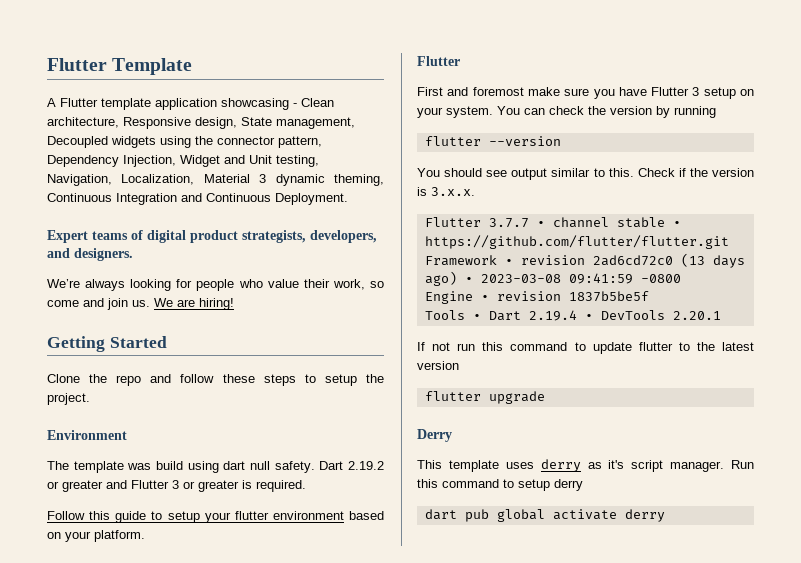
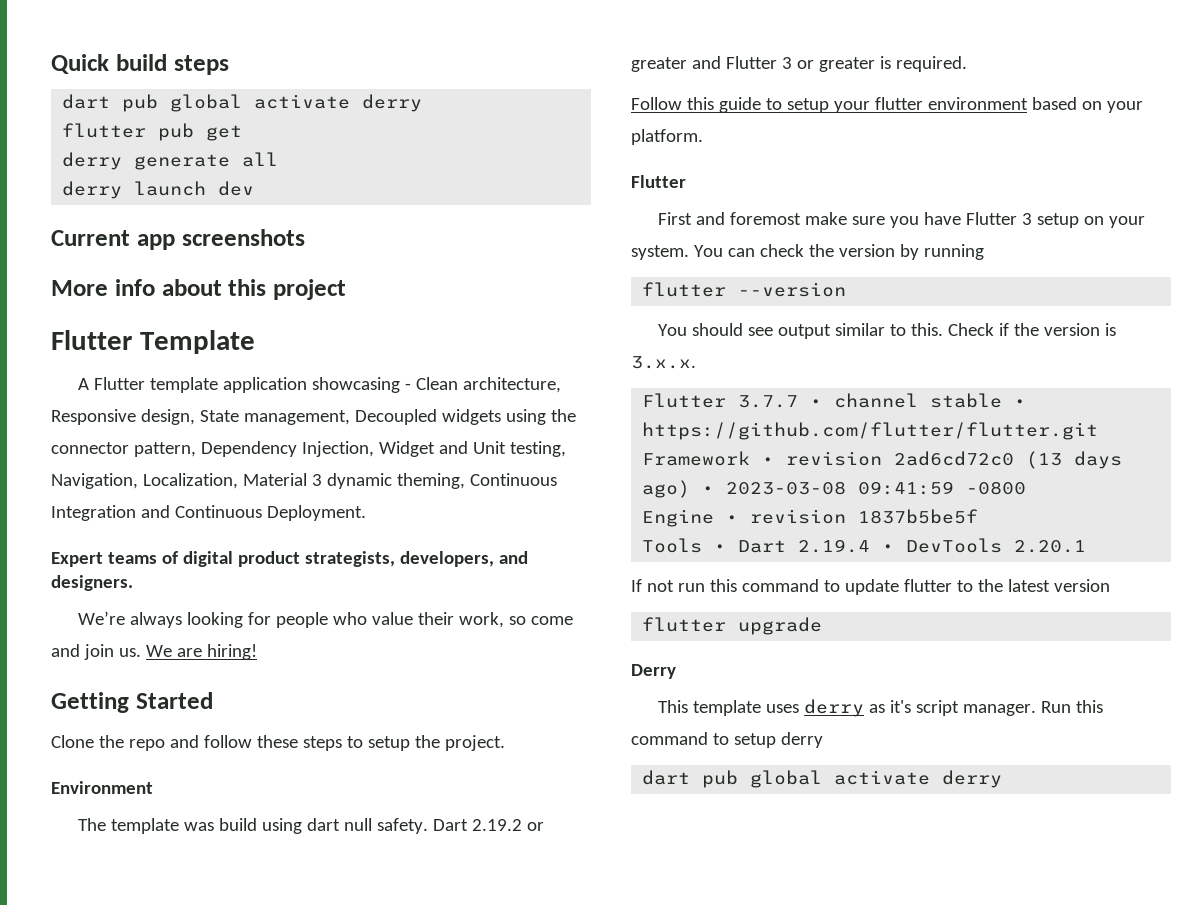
+ Quick build steps
+ dart pub global activate derry
+ flutter pub get
+ derry generate all
+ derry launch dev
+ Current app screenshots
+ More info about this project

